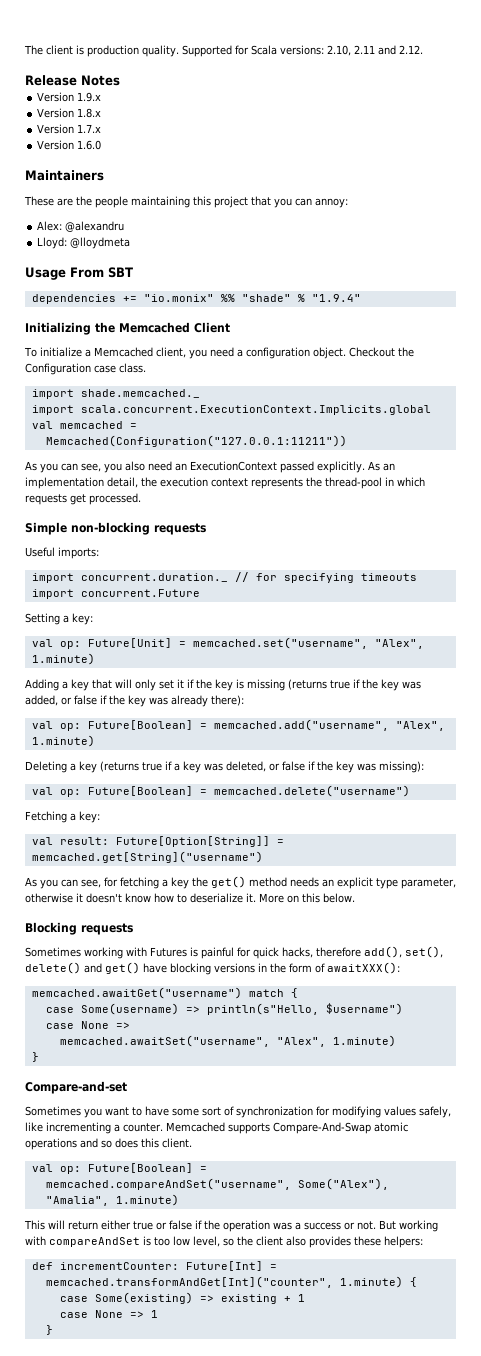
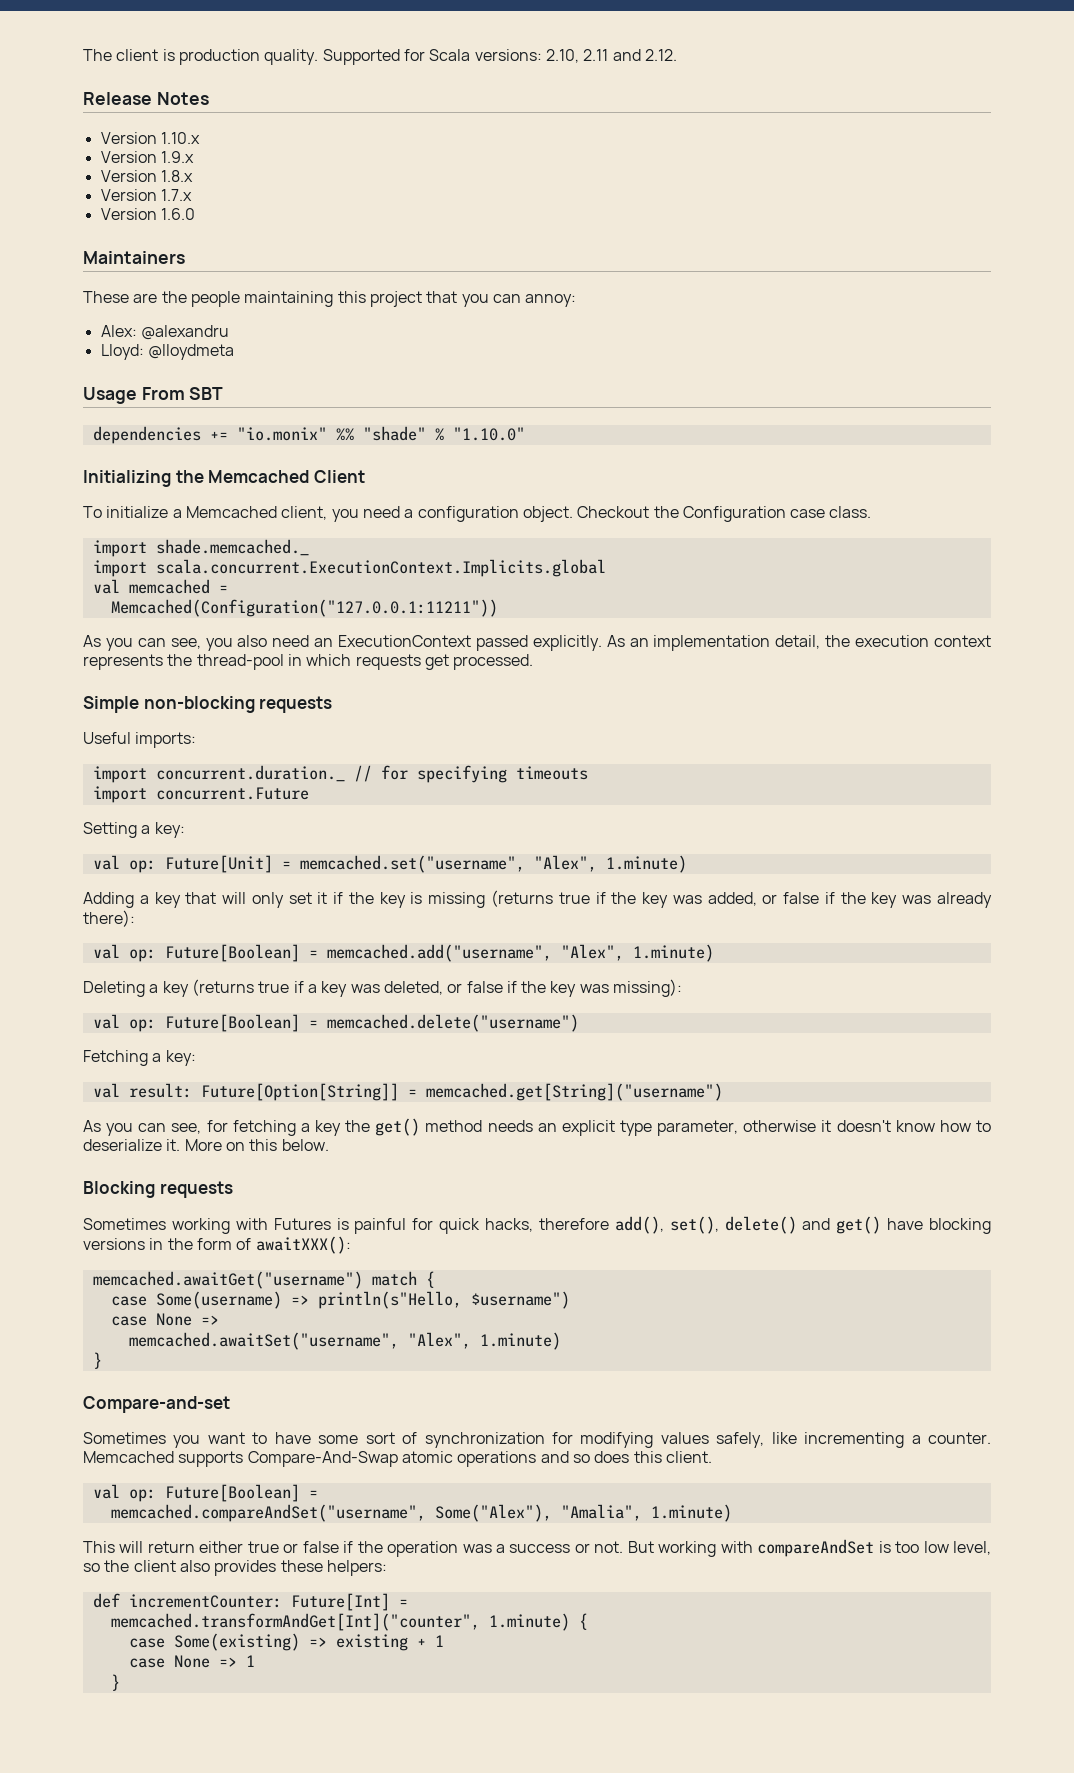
+ Version 1.10.x
- dependencies += "io.monix" %% "shade" % "1.9.4"
+ dependencies += "io.monix" %% "shade" % "1.10.0"

